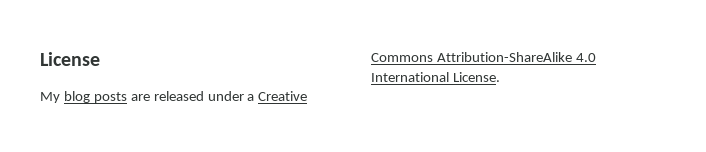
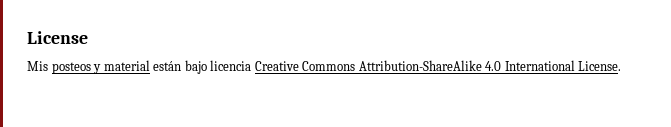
- My blog posts are released under a Creative Commons Attribution-ShareAlike 4.0 International License.
+ Mis posteos y material están bajo licencia Creative Commons Attribution-ShareAlike 4.0 International License.

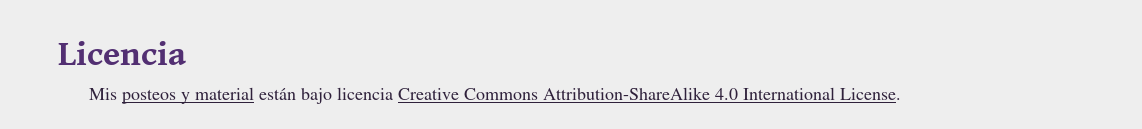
- License
+ Licencia

